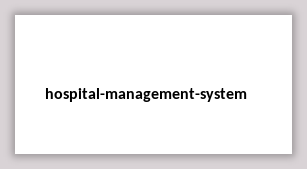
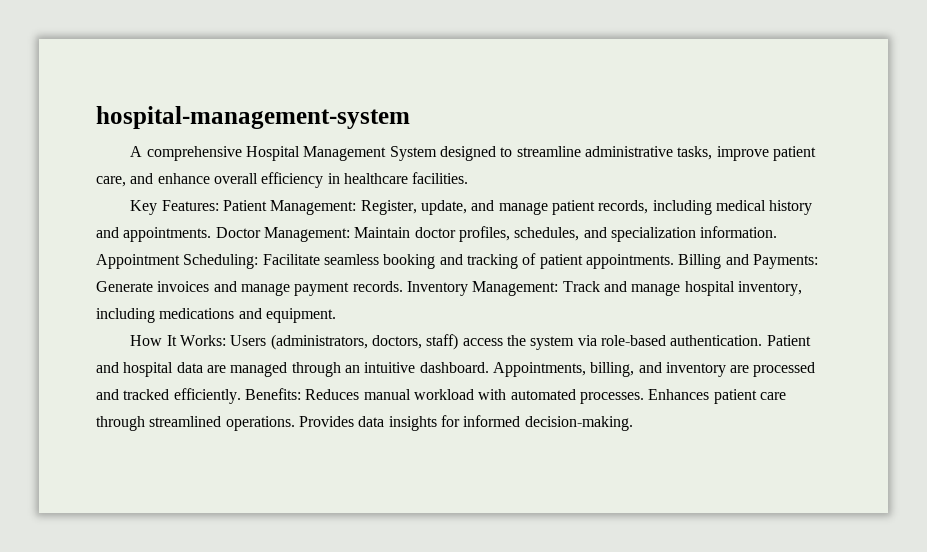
+ A comprehensive Hospital Management System designed to streamline administrative tasks, improve patient care, and enhance overall efficiency in healthcare facilities.
+ Key Features: Patient Management: Register, update, and manage patient records, including medical history and appointments. Doctor Management: Maintain doctor profiles, schedules, and specialization information. Appointment Scheduling: Facilitate seamless booking and tracking of patient appointments. Billing and Payments: Generate invoices and manage payment records. Inventory Management: Track and manage hospital inventory, including medications and equipment.
+ How It Works: Users (administrators, doctors, staff) access the system via role-based authentication. Patient and hospital data are managed through an intuitive dashboard. Appointments, billing, and inventory are processed and tracked efficiently. Benefits: Reduces manual workload with automated processes. Enhances patient care through streamlined operations. Provides data insights for informed decision-making.

